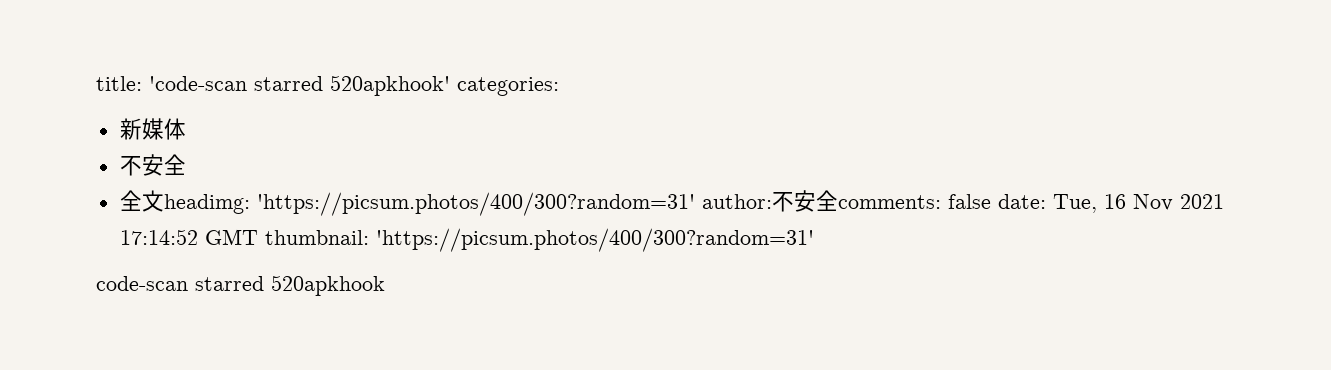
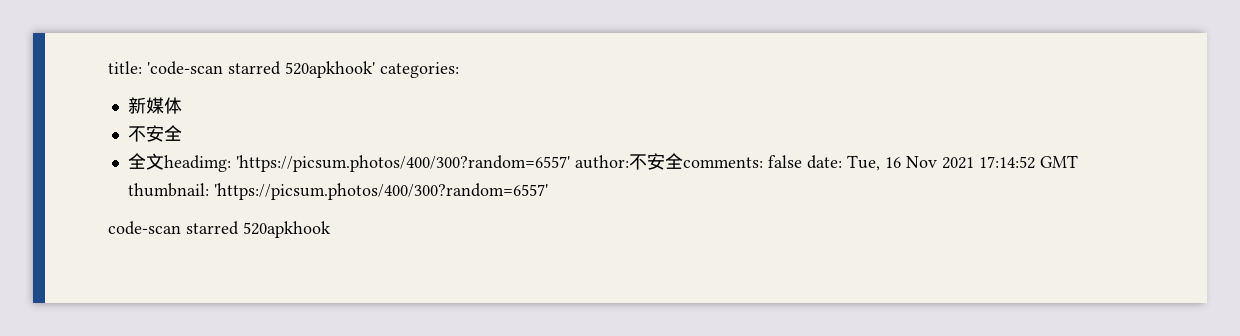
- 全文headimg: 'https://picsum.photos/400/300?random=31' author:不安全comments: false date: Tue, 16 Nov 2021 17:14:52 GMT thumbnail: 'https://picsum.photos/400/300?random=31'
+ 全文headimg: 'https://picsum.photos/400/300?random=6557' author:不安全comments: false date: Tue, 16 Nov 2021 17:14:52 GMT thumbnail: 'https://picsum.photos/400/300?random=6557'

